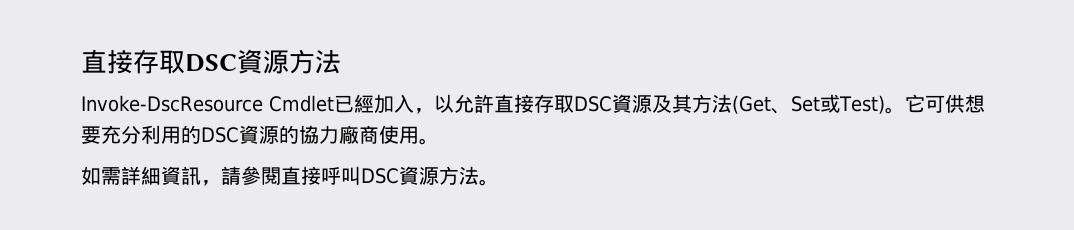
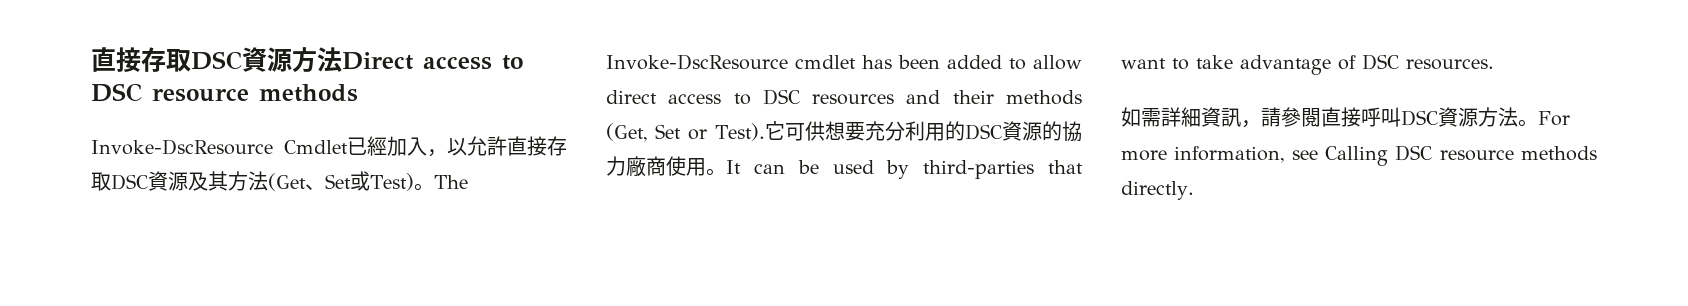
- 直接存取DSC資源方法
+ 直接存取DSC資源方法Direct access to DSC resource methods
+ The Invoke-DscResource cmdlet has been added to allow direct access to DSC resources and their methods (Get, Set or Test).
+ It can be used by third-parties that want to take advantage of DSC resources.
+ For more information, see Calling DSC resource methods directly.

